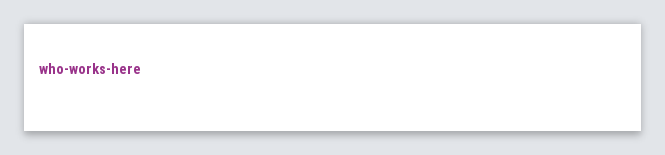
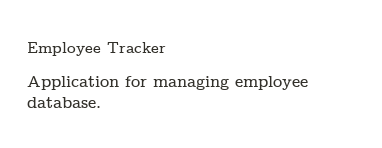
- who-works-here
+ Employee Tracker
+ Application for managing employee database.

